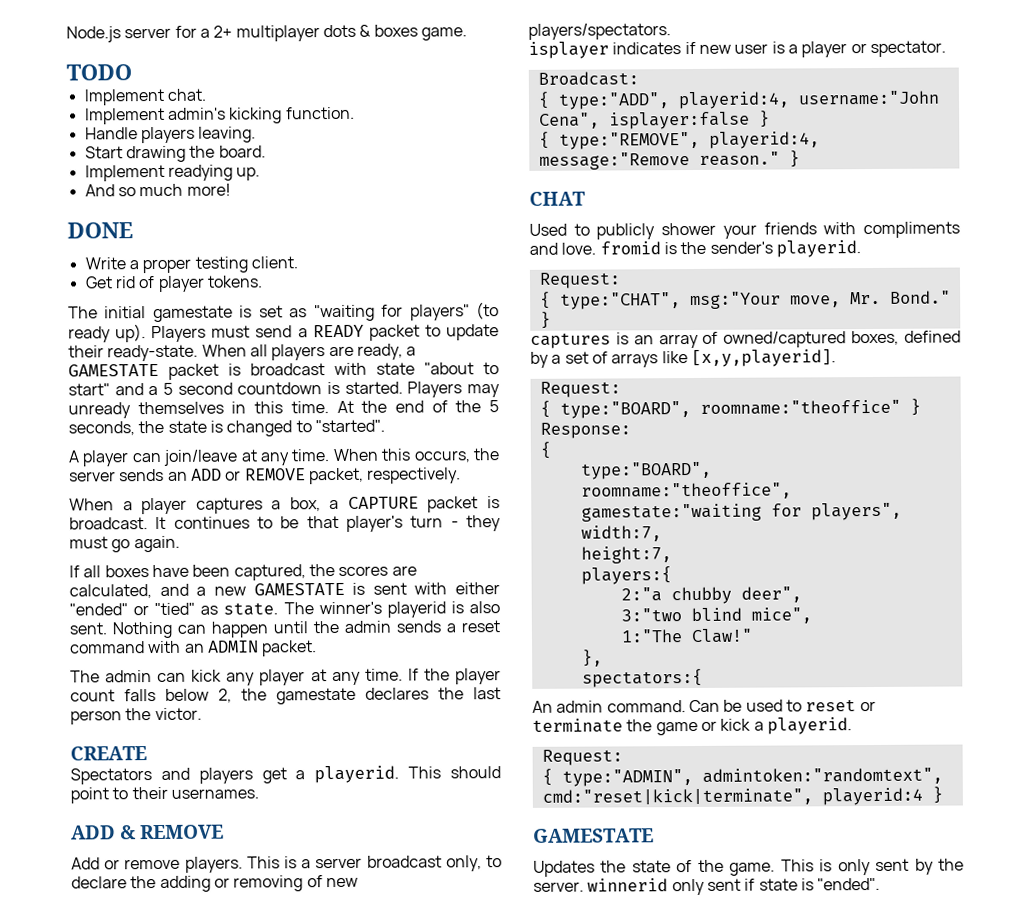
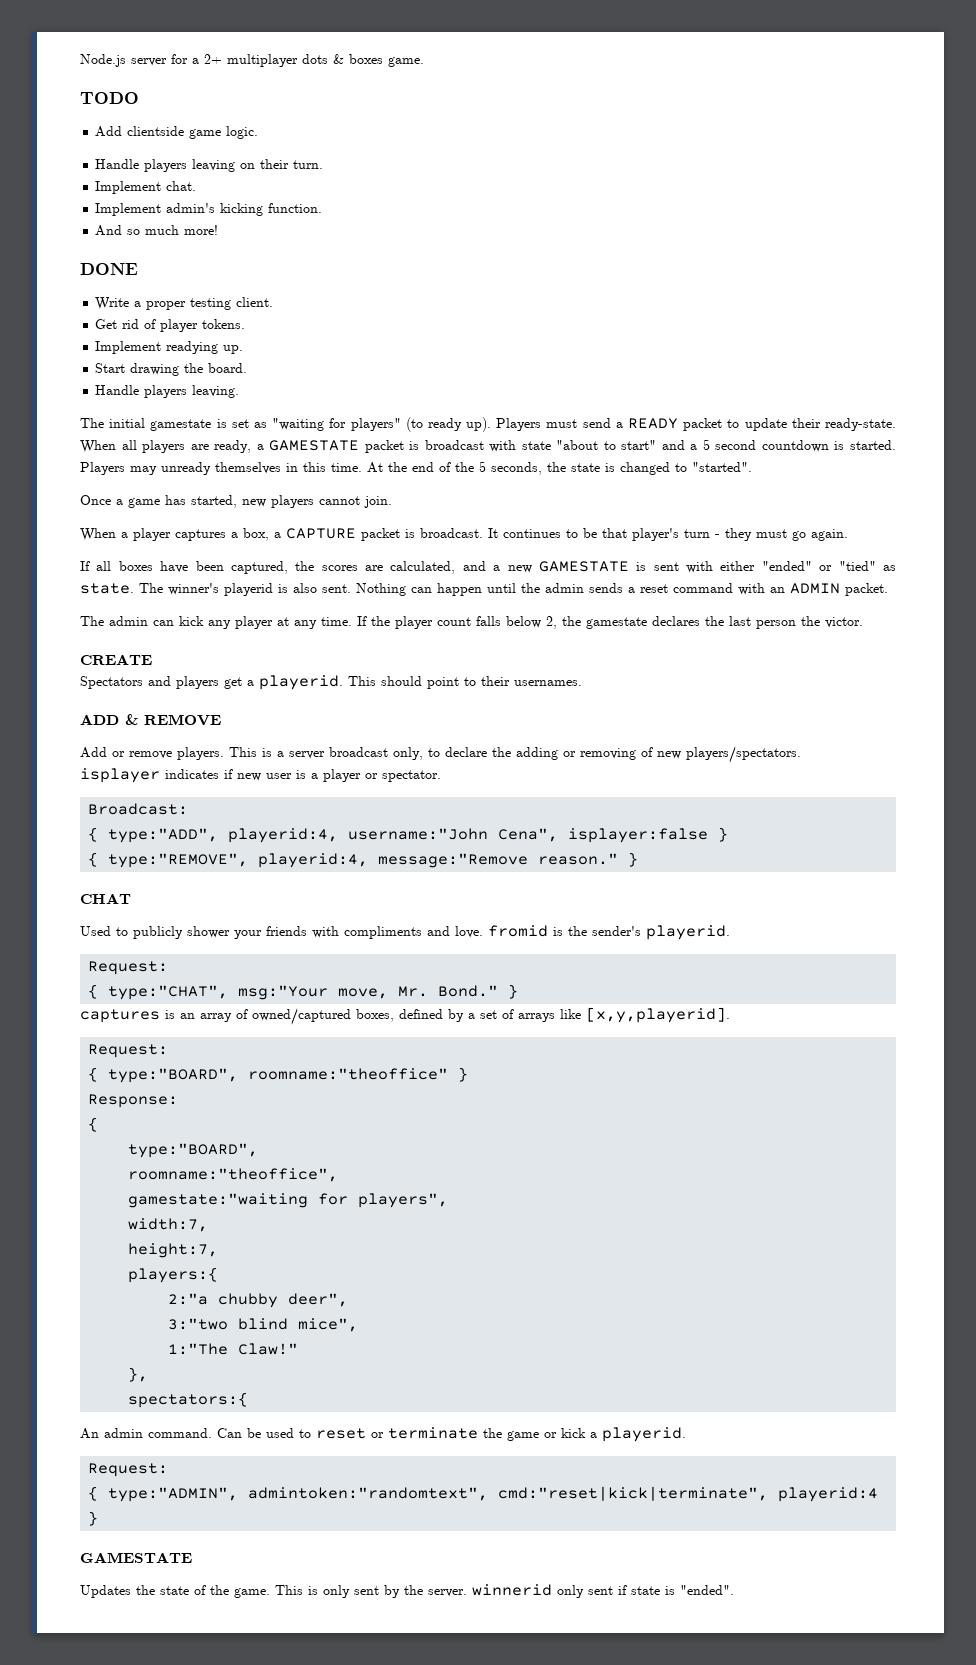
+ Add clientside game logic.
+ Handle players leaving on their turn.
- Handle players leaving.
- Start drawing the board.
- Implement readying up.
+ Implement readying up.
+ Start drawing the board.
+ Handle players leaving.
- A player can join/leave at any time. When this occurs, the server sends an ADD or REMOVE packet, respectively.
+ Once a game has started, new players cannot join.

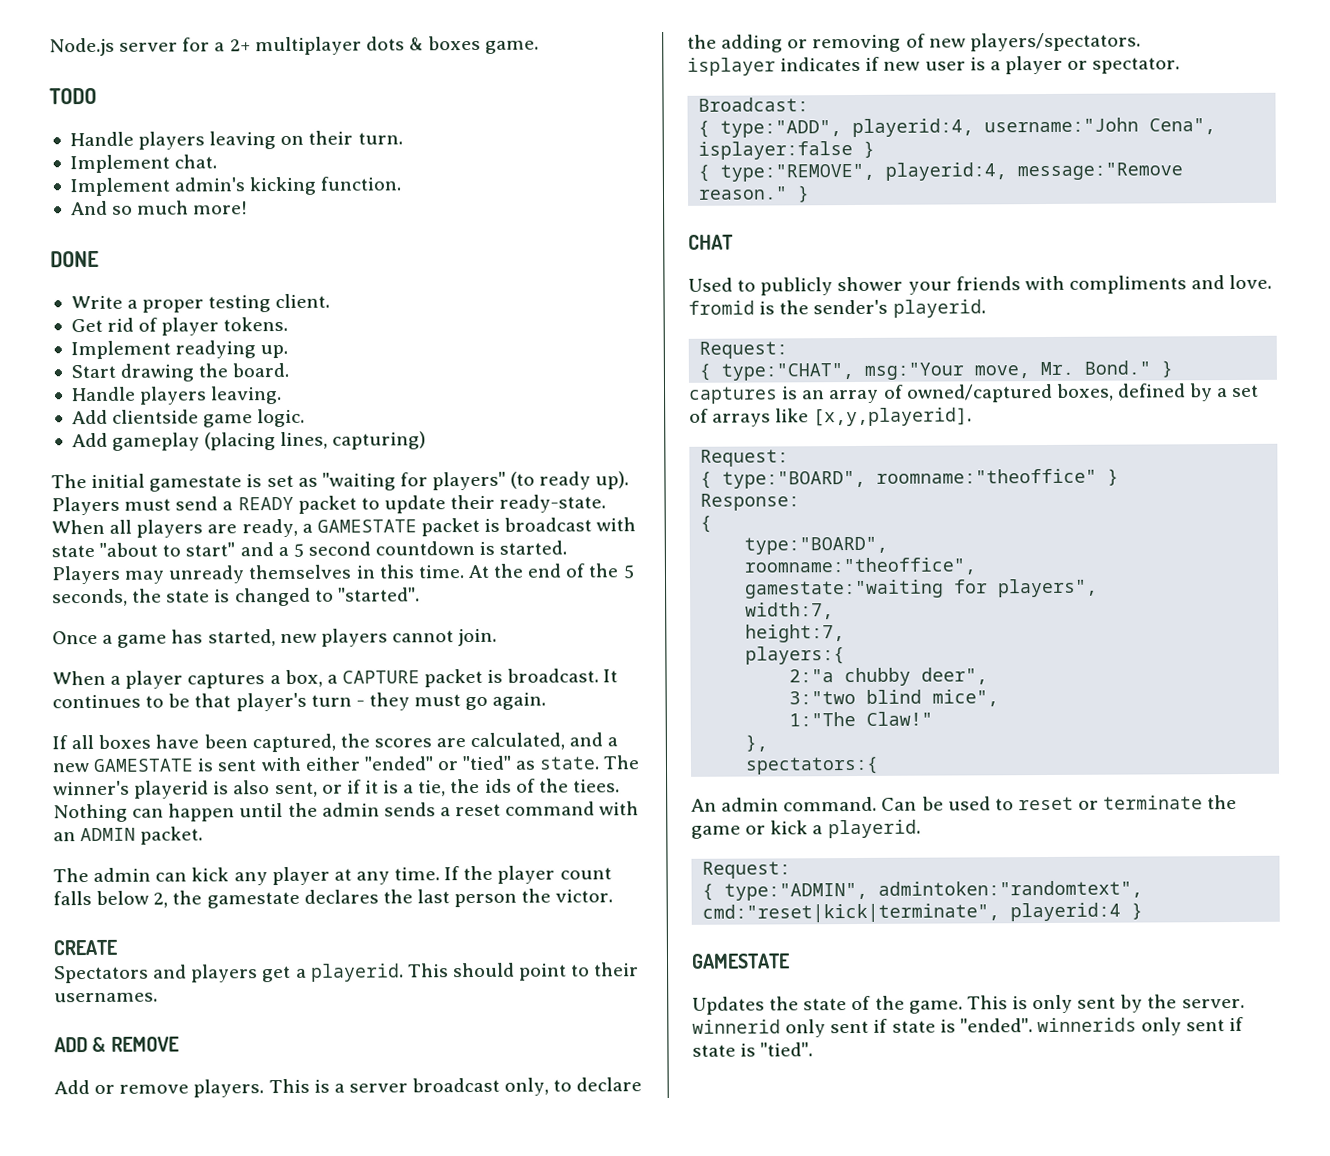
- Add clientside game logic.
+ Add clientside game logic.
+ Add gameplay (placing lines, capturing)
- The winner's playerid is also sent.
+ The winner's playerid is also sent, or if it is a tie, the ids of the tiees.
- This is only sent by the server. winnerid only sent if state is "ended".
+ This is only sent by the server. winnerid only sent if state is "ended". winnerids only sent if state is "tied".

